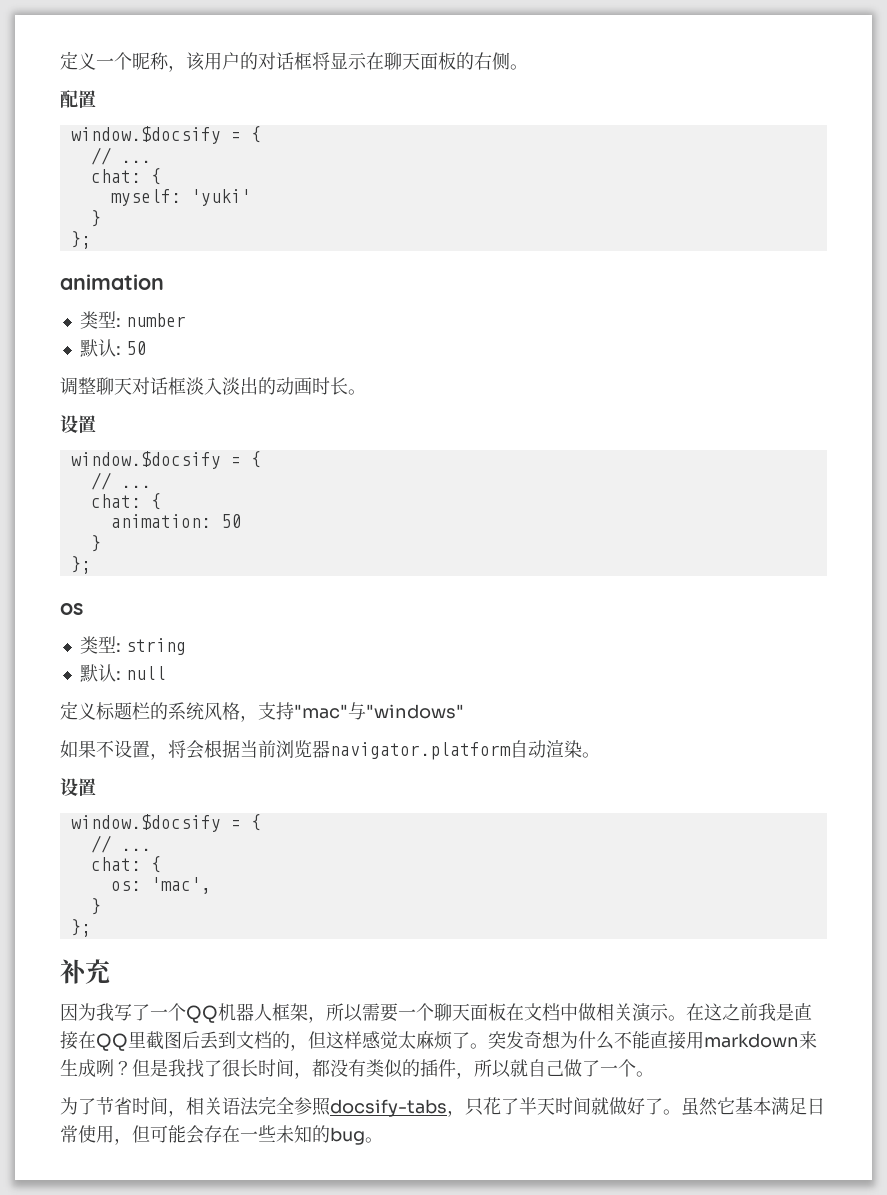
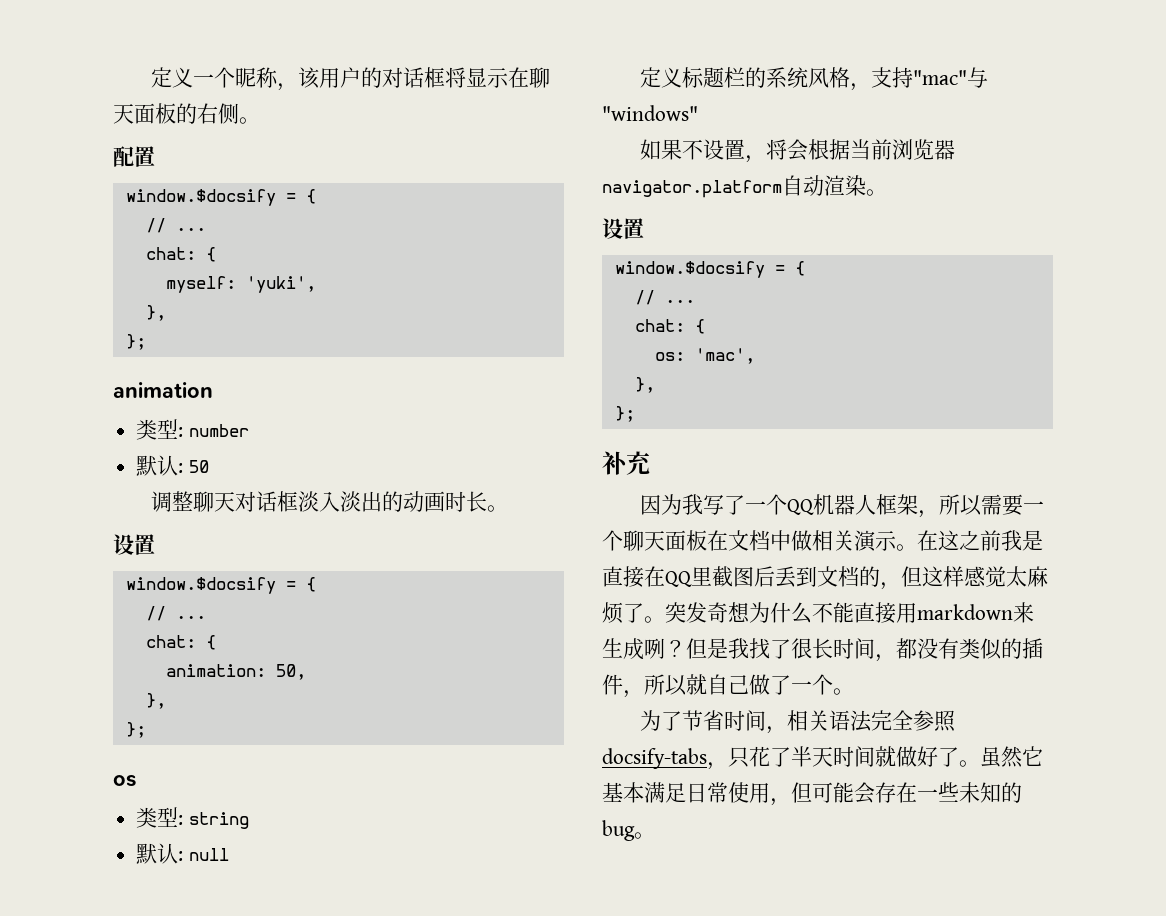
- myself: 'yuki'
- }
+ myself: 'yuki',
+ },
- animation: 50
- }
+ animation: 50,
+ },
  os: 'mac',
- }
+ },

